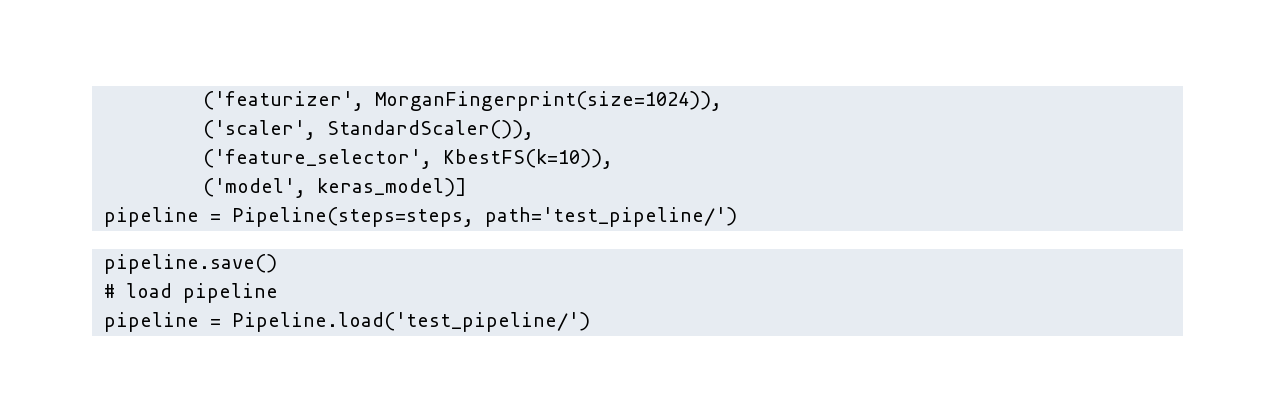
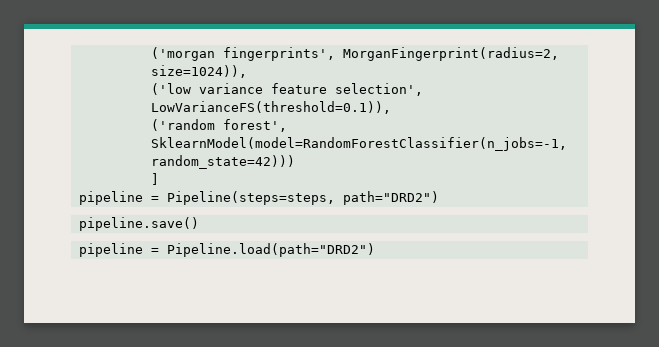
- ('featurizer', MorganFingerprint(size=1024)),
- ('scaler', StandardScaler()),
- ('feature_selector', KbestFS(k=10)),
- ('model', keras_model)]
+ ('morgan fingerprints', MorganFingerprint(radius=2, size=1024)),
+ ('low variance feature selection', LowVarianceFS(threshold=0.1)),
+ ('random forest', SklearnModel(model=RandomForestClassifier(n_jobs=-1, random_state=42)))
+ ]
- pipeline = Pipeline(steps=steps, path='test_pipeline/')
+ pipeline = Pipeline(steps=steps, path="DRD2")
- # load pipeline
- pipeline = Pipeline.load('test_pipeline/')
+ pipeline = Pipeline.load(path="DRD2")

